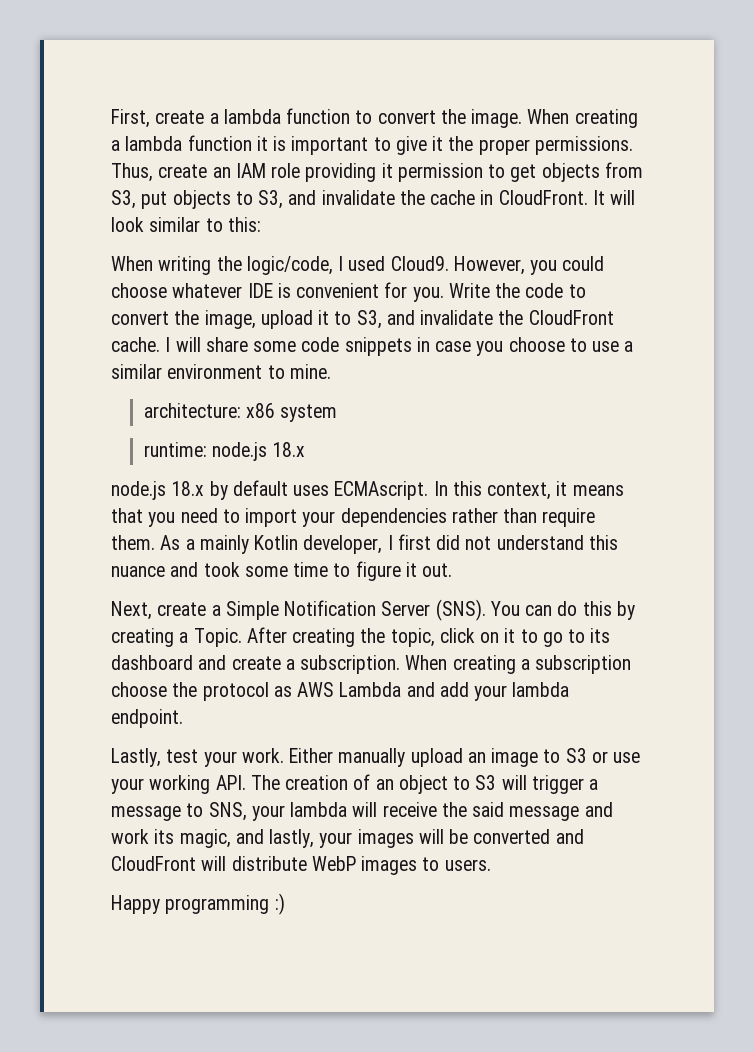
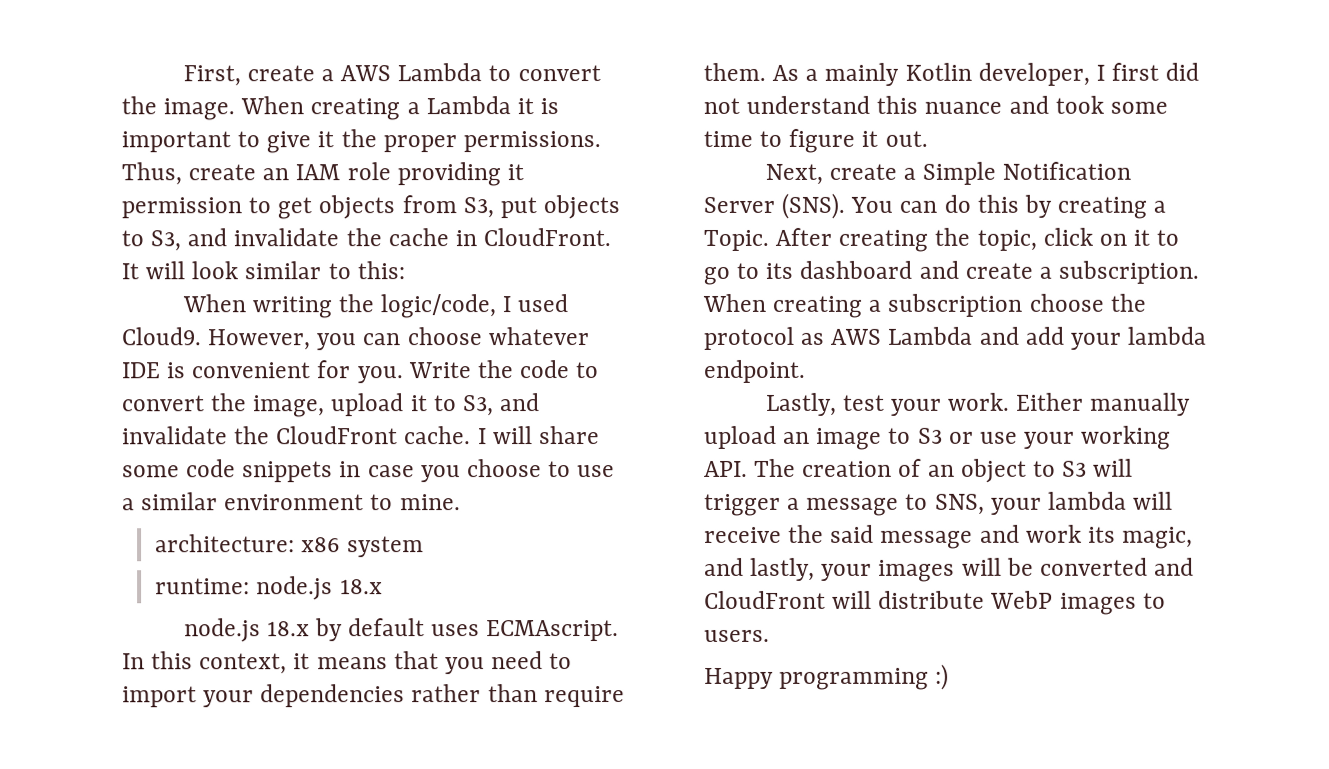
- First, create a lambda function to convert the image.
+ First, create a AWS Lambda to convert the image.
- When creating a lambda function it is important to give it the proper permissions.
+ When creating a Lambda it is important to give it the proper permissions.
- However, you could choose whatever IDE is convenient for you.
+ However, you can choose whatever IDE is convenient for you.

